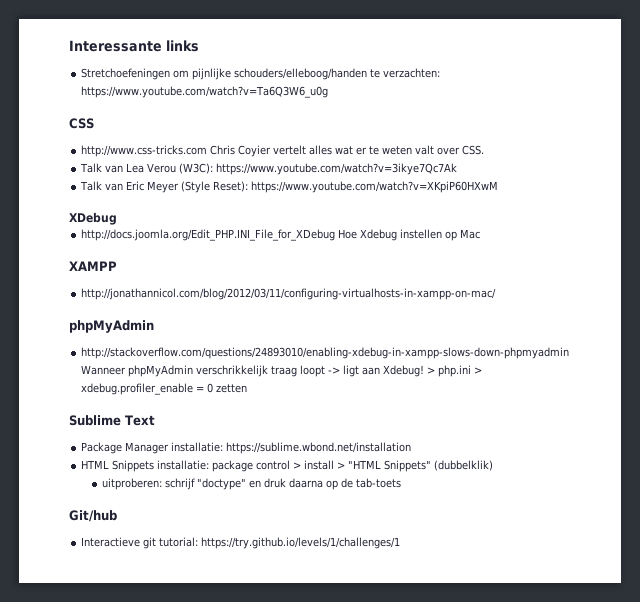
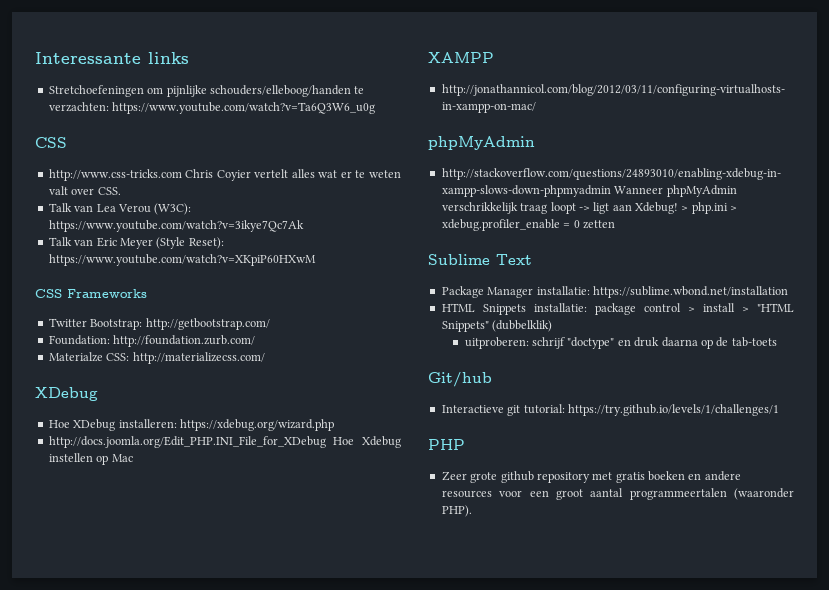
+ CSS Frameworks
+ Twitter Bootstrap: http://getbootstrap.com/
+ Foundation: http://foundation.zurb.com/
+ Materialze CSS: http://materializecss.com/
  XDebug
+ Hoe XDebug installeren: https://xdebug.org/wizard.php
+ PHP
+ Zeer grote github repository met gratis boeken en andere resources voor een groot aantal programmeertalen (waaronder PHP).

